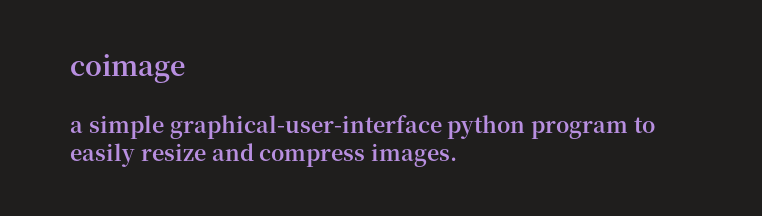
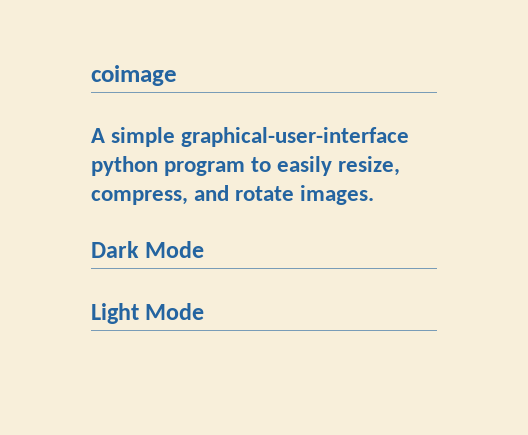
- a simple graphical-user-interface python program to easily resize and compress images.
+ A simple graphical-user-interface python program to easily resize, compress, and rotate images.
+ Dark Mode
+ Light Mode

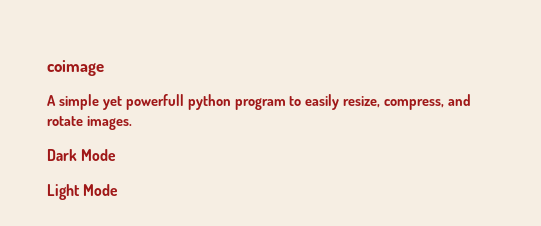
- A simple graphical-user-interface python program to easily resize, compress, and rotate images.
+ A simple yet powerfull python program to easily resize, compress, and rotate images.

